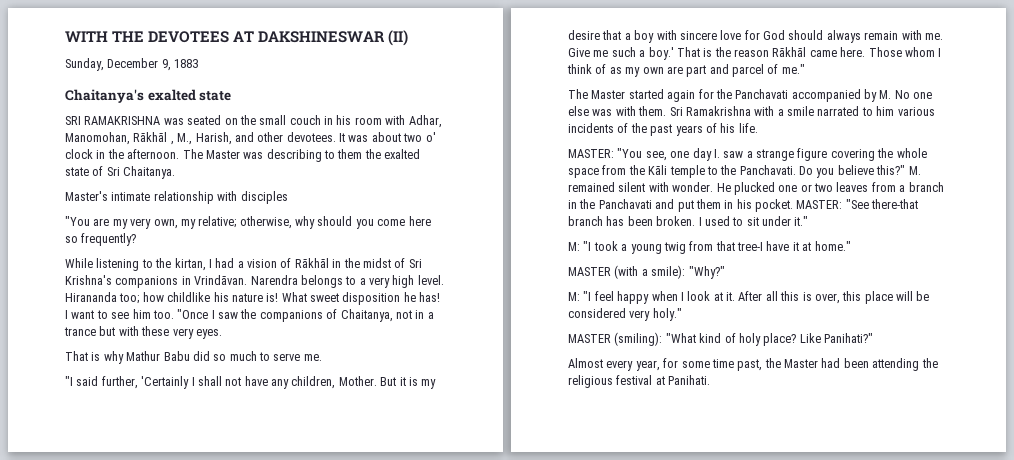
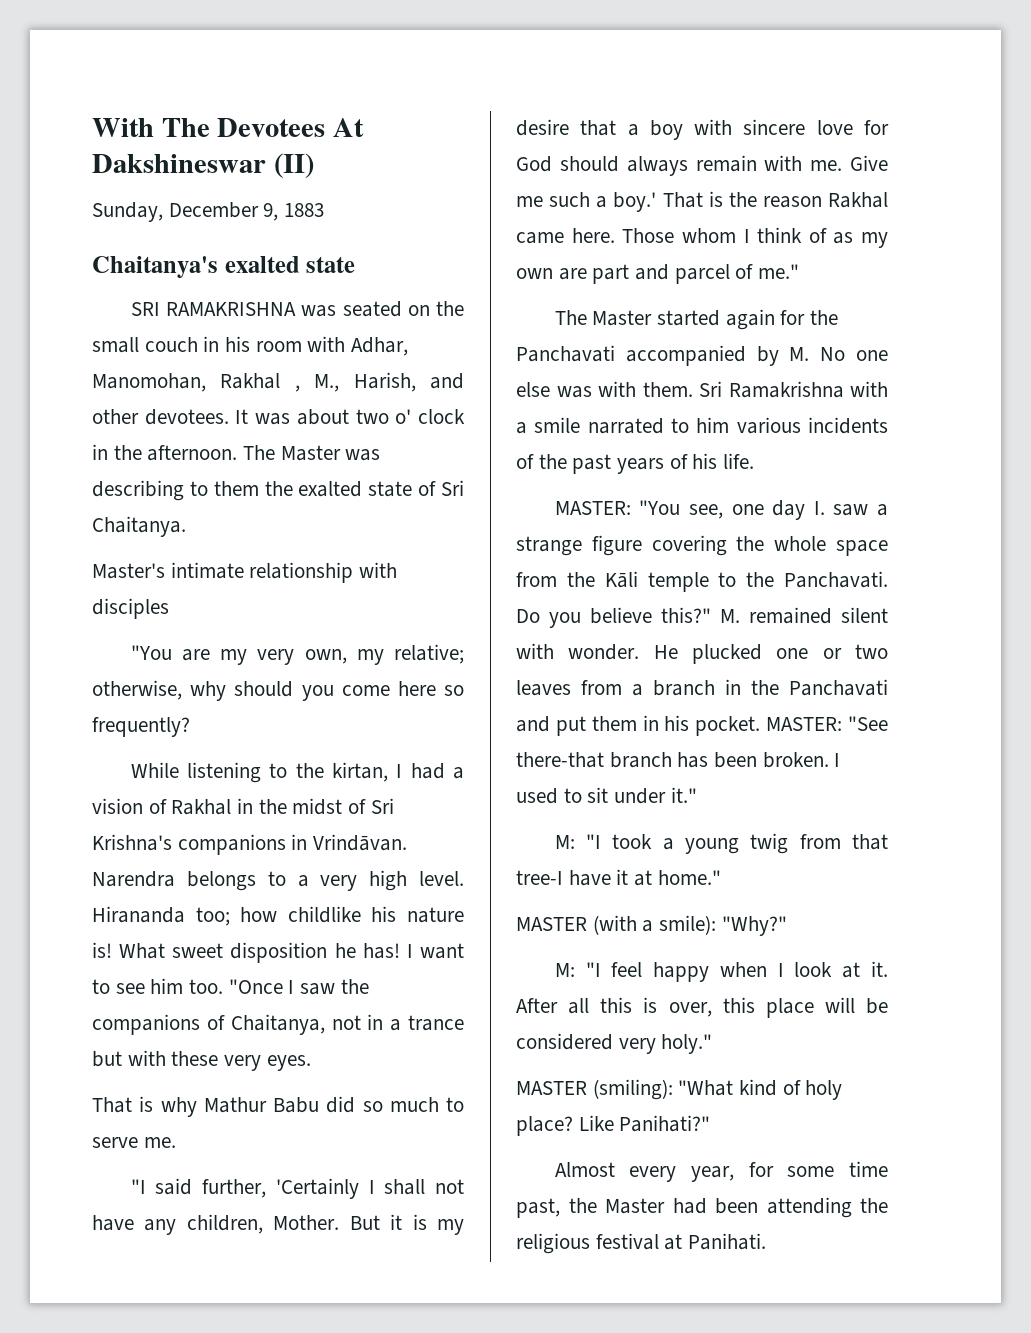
- WITH THE DEVOTEES AT DAKSHINESWAR (II)
+ With The Devotees At Dakshineswar (II)
- SRI RAMAKRISHNA was seated on the small couch in his room with Adhar, Manomohan, Rākhāl , M., Harish, and other devotees.
+ SRI RAMAKRISHNA was seated on the small couch in his room with Adhar, Manomohan, Rakhal , M., Harish, and other devotees.
- While listening to the kirtan, I had a vision of Rākhāl in the midst of Sri Krishna's companions in Vrindāvan.
+ While listening to the kirtan, I had a vision of Rakhal in the midst of Sri Krishna's companions in Vrindāvan.
- That is the reason Rākhāl came here.
+ That is the reason Rakhal came here.

